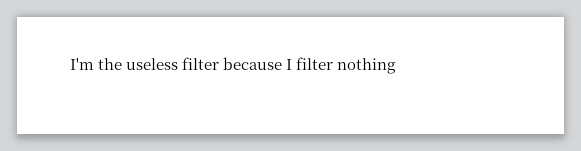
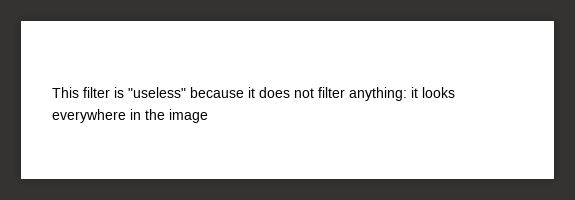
- I'm the useless filter because I filter nothing
+ This filter is "useless" because it does not filter anything: it looks everywhere in the image

